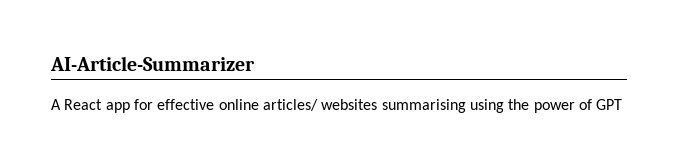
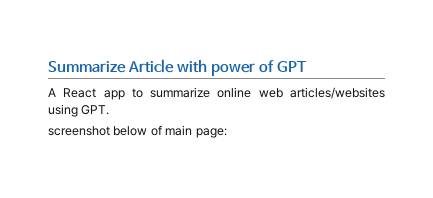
- AI-Article-Summarizer
- A React app for effective online articles/ websites summarising using the power of GPT
+ Summarize Article with power of GPT
+ A React app to summarize online web articles/websites using GPT.
+ screenshot below of main page:

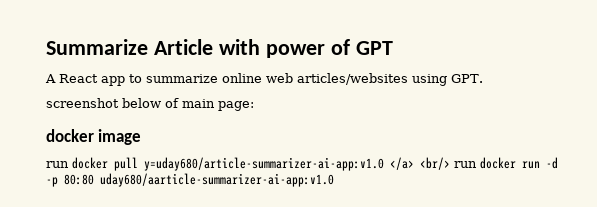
+ docker image
+ run docker pull y=uday680/article-summarizer-ai-app:v1.0 </a> <br/> run docker run -d -p 80:80 uday680/aarticle-summarizer-ai-app:v1.0

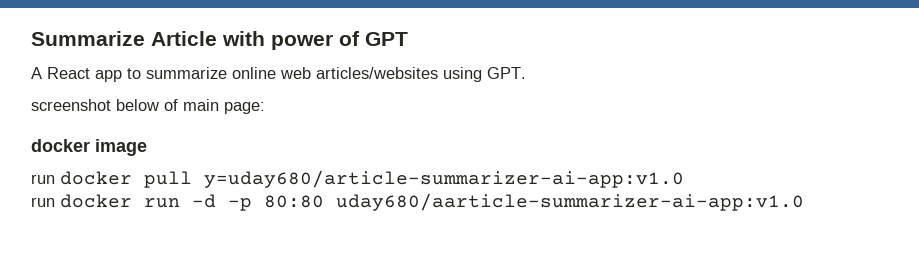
- run docker pull y=uday680/article-summarizer-ai-app:v1.0 </a> <br/> run docker run -d -p 80:80 uday680/aarticle-summarizer-ai-app:v1.0
+ run docker pull y=uday680/article-summarizer-ai-app:v1.0
+ run docker run -d -p 80:80 uday680/aarticle-summarizer-ai-app:v1.0

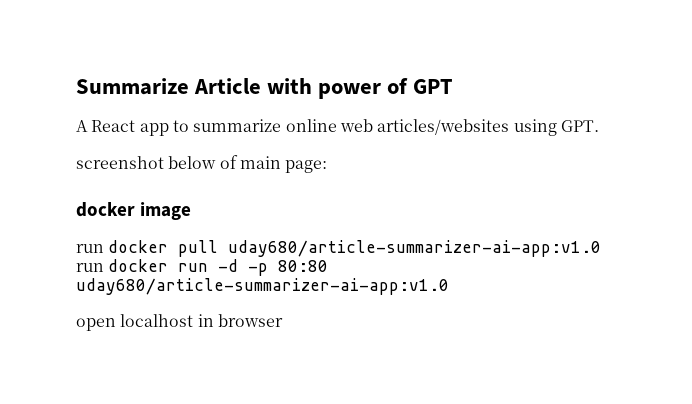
- run docker pull y=uday680/article-summarizer-ai-app:v1.0
+ run docker pull uday680/article-summarizer-ai-app:v1.0
- run docker run -d -p 80:80 uday680/aarticle-summarizer-ai-app:v1.0
+ run docker run -d -p 80:80 uday680/article-summarizer-ai-app:v1.0
+ open localhost in browser

